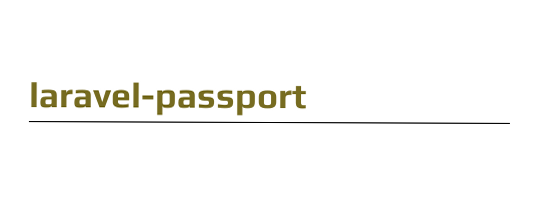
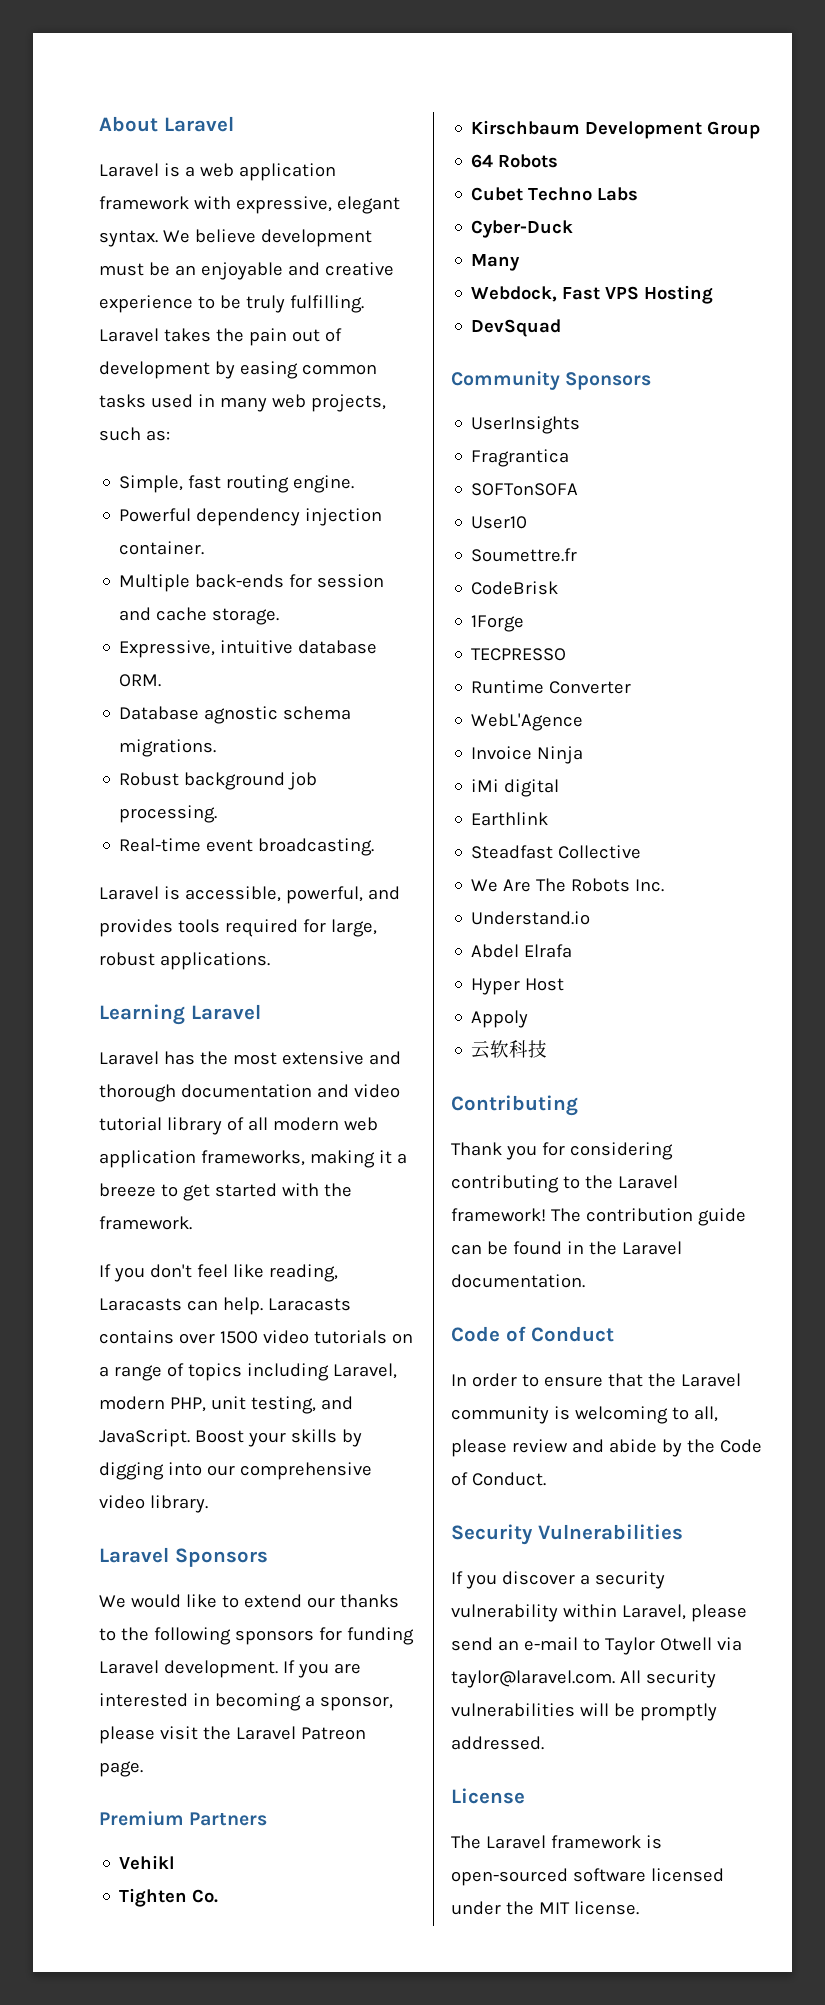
- laravel-passport
+ About Laravel
+ Laravel is a web application framework with expressive, elegant syntax. We believe development must be an enjoyable and creative experience to be truly fulfilling. Laravel takes the pain out of development by easing common tasks used in many web projects, such as:
+ Simple, fast routing engine.
+ Powerful dependency injection container.
+ Multiple back-ends for session and cache storage.
+ Expressive, intuitive database ORM.
+ Database agnostic schema migrations.
+ Robust background job processing.
+ Real-time event broadcasting.
+ Laravel is accessible, powerful, and provides tools required for large, robust applications.
+ Learning Laravel
+ Laravel has the most extensive and thorough documentation and video tutorial library of all modern web application frameworks, making it a breeze to get started with the framework.
+ If you don't feel like reading, Laracasts can help. Laracasts contains over 1500 video tutorials on a range of topics including Laravel, modern PHP, unit testing, and JavaScript. Boost your skills by digging into our comprehensive video library.
+ Laravel Sponsors
+ We would like to extend our thanks to the following sponsors for funding Laravel development. If you are interested in becoming a sponsor, please visit the Laravel Patreon page.
+ Premium Partners
+ Vehikl
+ Tighten Co.
+ Kirschbaum Development Group
+ 64 Robots
+ Cubet Techno Labs
+ Cyber-Duck
+ Many
+ Webdock, Fast VPS Hosting
+ DevSquad
+ Community Sponsors
+ UserInsights
+ Fragrantica
+ SOFTonSOFA
+ User10
+ Soumettre.fr
+ CodeBrisk
+ 1Forge
+ TECPRESSO
+ Runtime Converter
+ WebL'Agence
+ Invoice Ninja
+ iMi digital
+ Earthlink
+ Steadfast Collective
+ We Are The Robots Inc.
+ Understand.io
+ Abdel Elrafa
+ Hyper Host
+ Appoly
+ 云软科技
+ Contributing
+ Thank you for considering contributing to the Laravel framework! The contribution guide can be found in the Laravel documentation.
+ Code of Conduct
+ In order to ensure that the Laravel community is welcoming to all, please review and abide by the Code of Conduct.
+ Security Vulnerabilities
+ If you discover a security vulnerability within Laravel, please send an e-mail to Taylor Otwell via taylor@laravel.com. All security vulnerabilities will be promptly addressed.
+ License
+ The Laravel framework is open-sourced software licensed under the MIT license.

